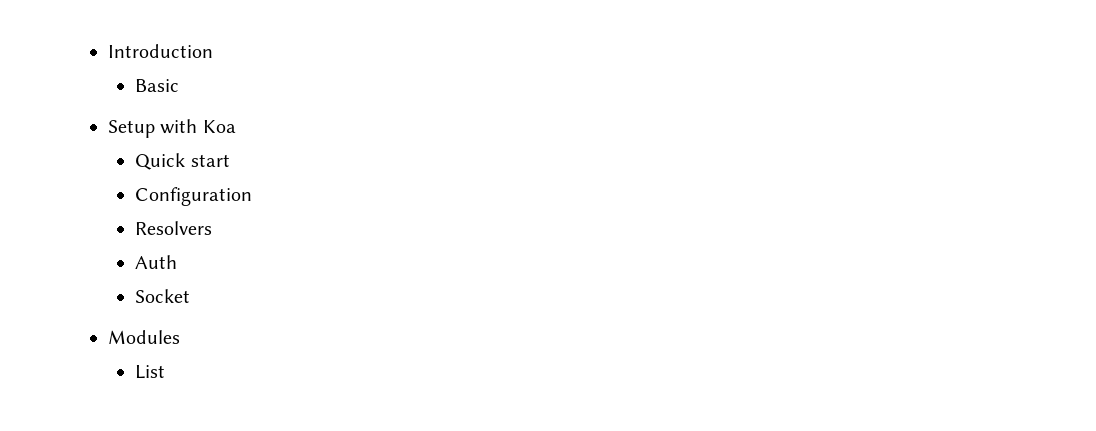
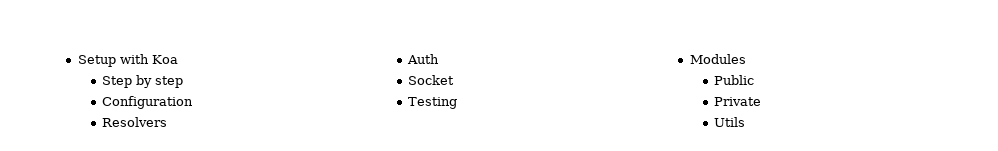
- Introduction
- Basic
- Quick start
+ Step by step
+ Testing
- List
+ Public
+ Private
+ Utils

